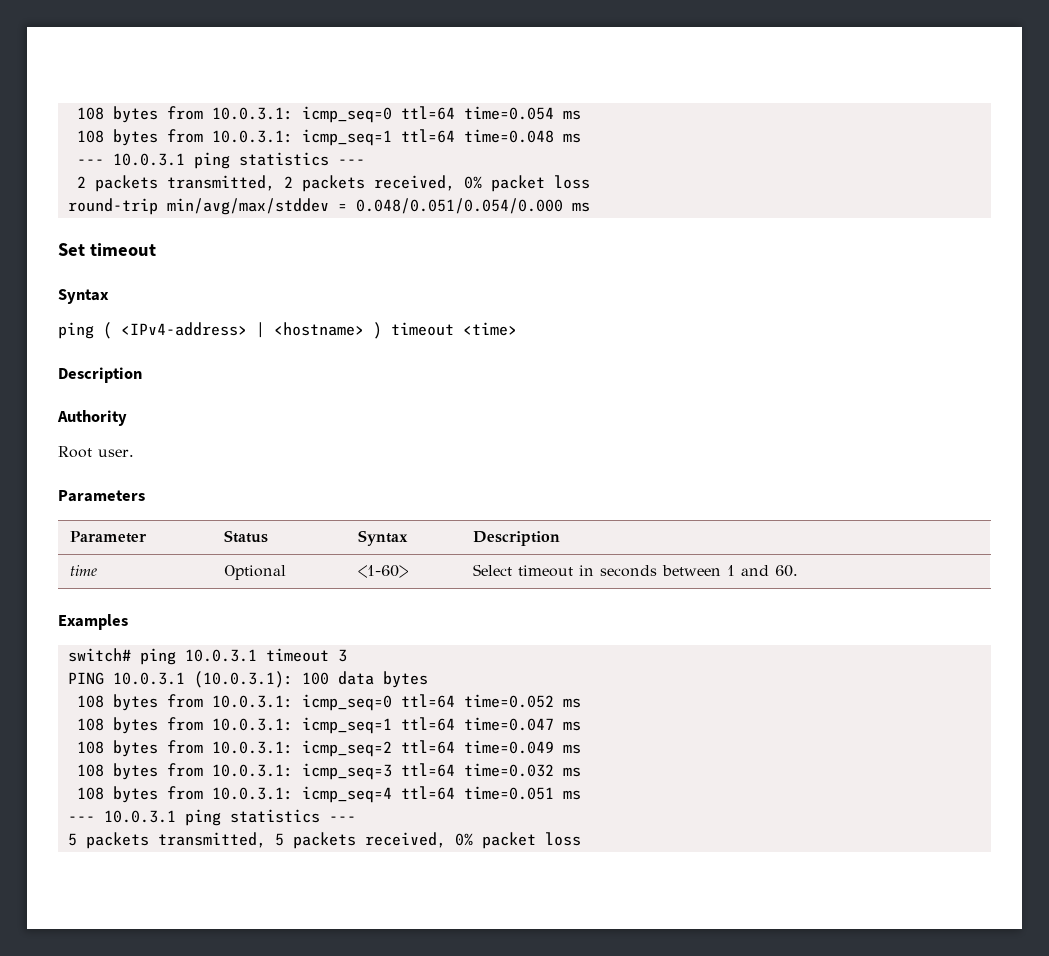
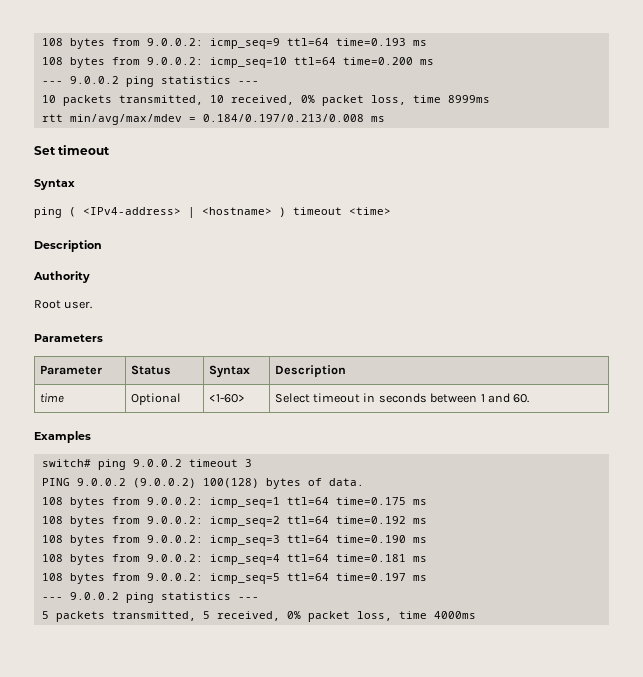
- 108 bytes from 10.0.3.1: icmp_seq=0 ttl=64 time=0.054 ms
- 108 bytes from 10.0.3.1: icmp_seq=1 ttl=64 time=0.048 ms
- --- 10.0.3.1 ping statistics ---
- 2 packets transmitted, 2 packets received, 0% packet loss
- round-trip min/avg/max/stddev = 0.048/0.051/0.054/0.000 ms
+ 108 bytes from 9.0.0.2: icmp_seq=9 ttl=64 time=0.193 ms
+ 108 bytes from 9.0.0.2: icmp_seq=10 ttl=64 time=0.200 ms
+ --- 9.0.0.2 ping statistics ---
+ 10 packets transmitted, 10 received, 0% packet loss, time 8999ms
+ rtt min/avg/max/mdev = 0.184/0.197/0.213/0.008 ms
- switch# ping 10.0.3.1 timeout 3
+ switch# ping 9.0.0.2 timeout 3
- PING 10.0.3.1 (10.0.3.1): 100 data bytes
- 108 bytes from 10.0.3.1: icmp_seq=0 ttl=64 time=0.052 ms
- 108 bytes from 10.0.3.1: icmp_seq=1 ttl=64 time=0.047 ms
- 108 bytes from 10.0.3.1: icmp_seq=2 ttl=64 time=0.049 ms
- 108 bytes from 10.0.3.1: icmp_seq=3 ttl=64 time=0.032 ms
- 108 bytes from 10.0.3.1: icmp_seq=4 ttl=64 time=0.051 ms
- --- 10.0.3.1 ping statistics ---
+ PING 9.0.0.2 (9.0.0.2) 100(128) bytes of data.
+ 108 bytes from 9.0.0.2: icmp_seq=1 ttl=64 time=0.175 ms
+ 108 bytes from 9.0.0.2: icmp_seq=2 ttl=64 time=0.192 ms
+ 108 bytes from 9.0.0.2: icmp_seq=3 ttl=64 time=0.190 ms
+ 108 bytes from 9.0.0.2: icmp_seq=4 ttl=64 time=0.181 ms
+ 108 bytes from 9.0.0.2: icmp_seq=5 ttl=64 time=0.197 ms
+ --- 9.0.0.2 ping statistics ---
- 5 packets transmitted, 5 packets received, 0% packet loss
+ 5 packets transmitted, 5 received, 0% packet loss, time 4000ms

